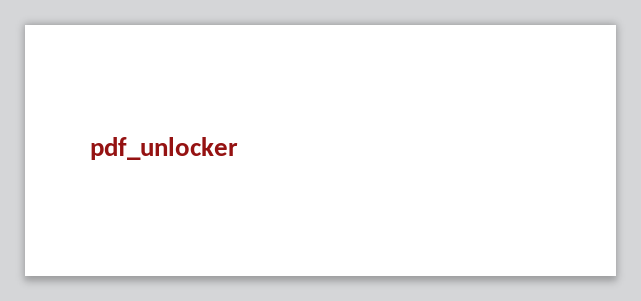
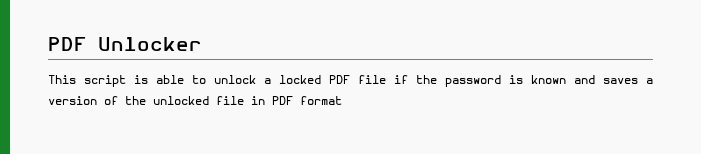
- pdf_unlocker
+ PDF Unlocker
+ This script is able to unlock a locked PDF file if the password is known and saves a version of the unlocked file in PDF format

